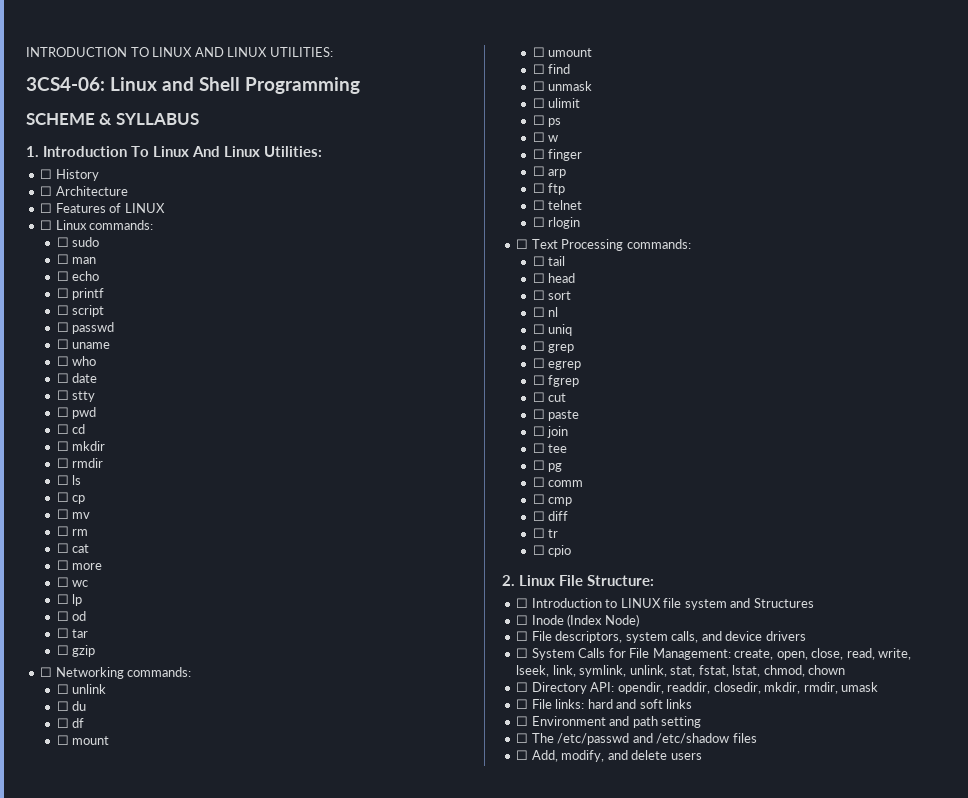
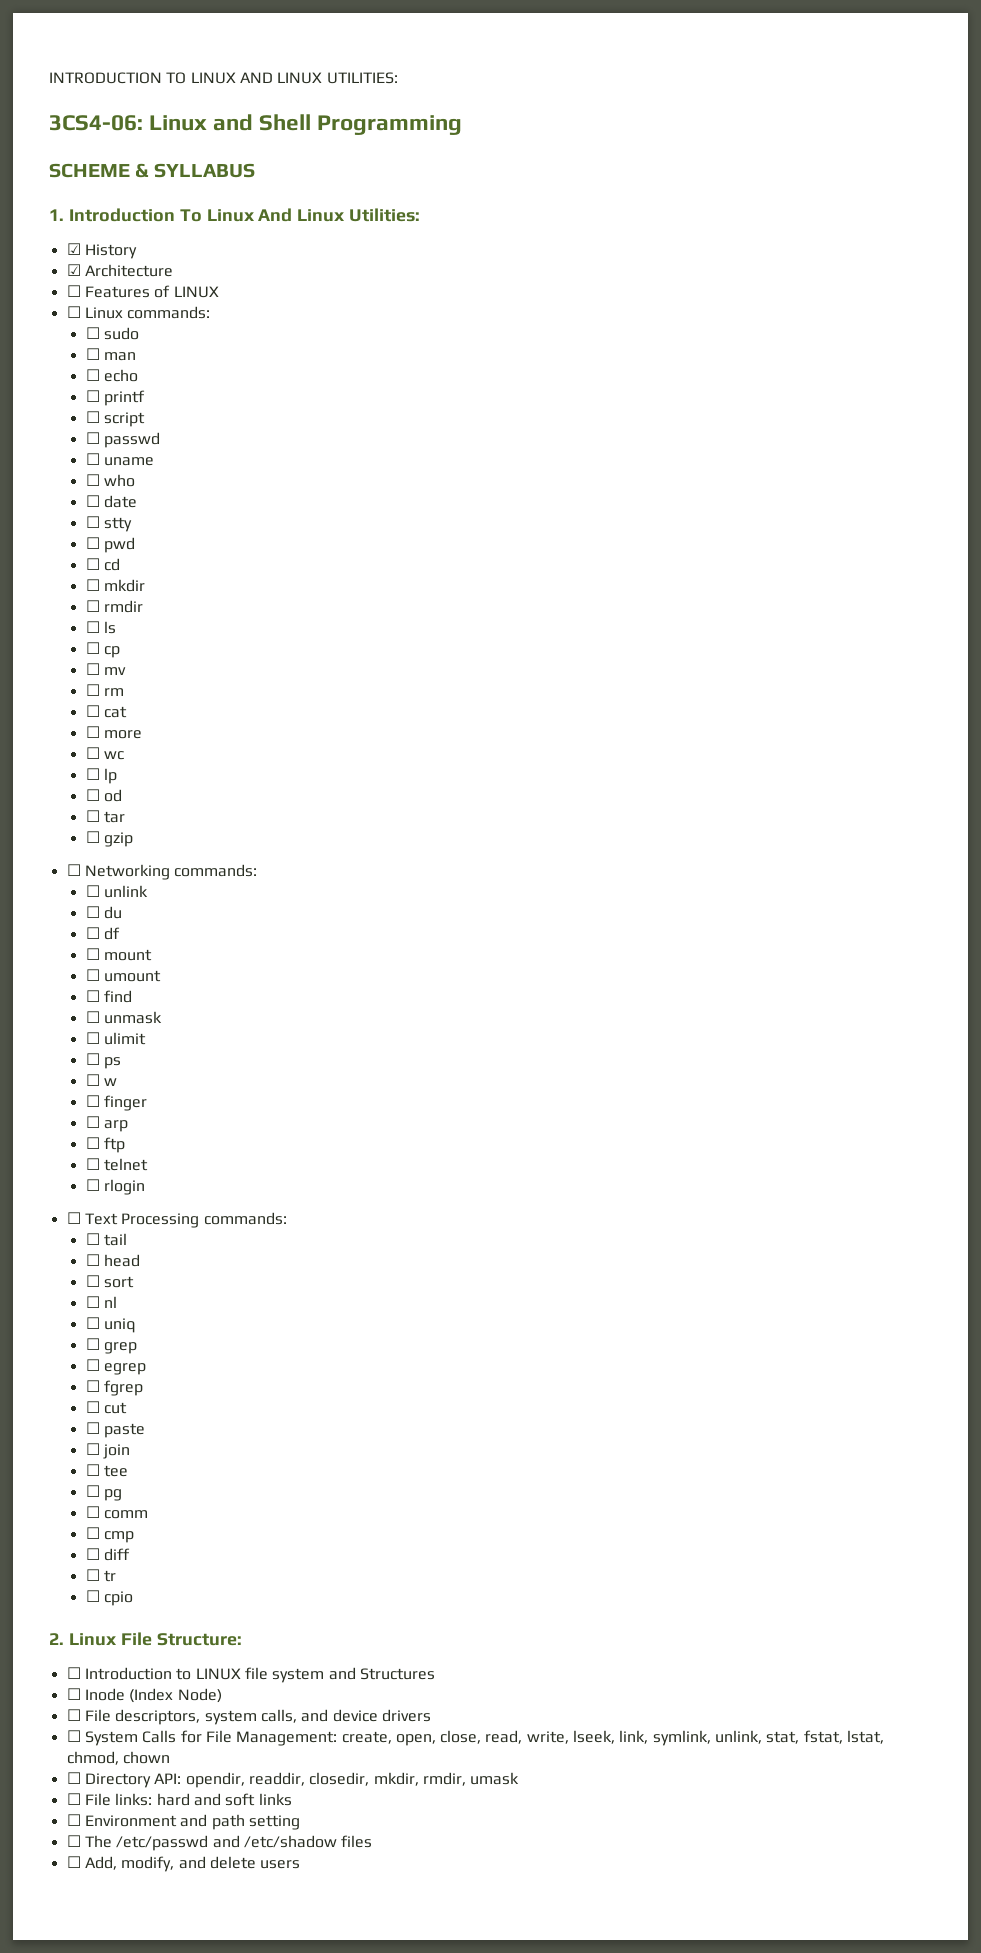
- ☐ History
+ ☑ History
- ☐ Architecture
+ ☑ Architecture

